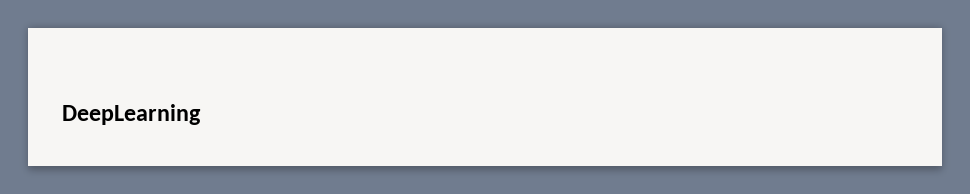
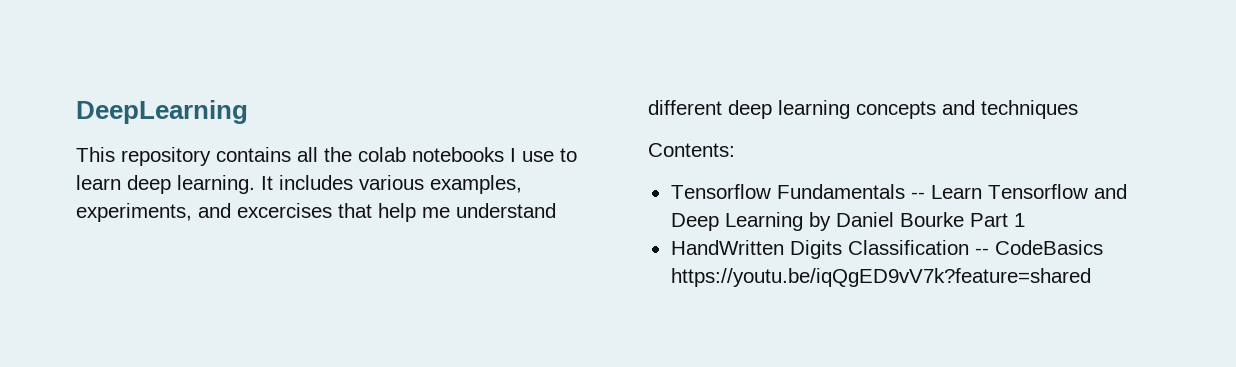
+ This repository contains all the colab notebooks I use to learn deep learning. It includes various examples, experiments, and excercises that help me understand different deep learning concepts and techniques
+ Contents:
+ Tensorflow Fundamentals -- Learn Tensorflow and Deep Learning by Daniel Bourke Part 1
+ HandWritten Digits Classification -- CodeBasics https://youtu.be/iqQgED9vV7k?feature=shared

